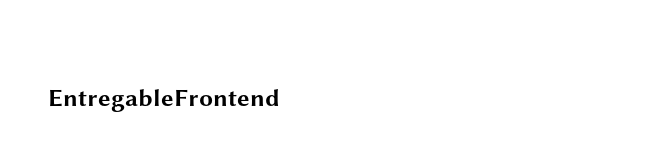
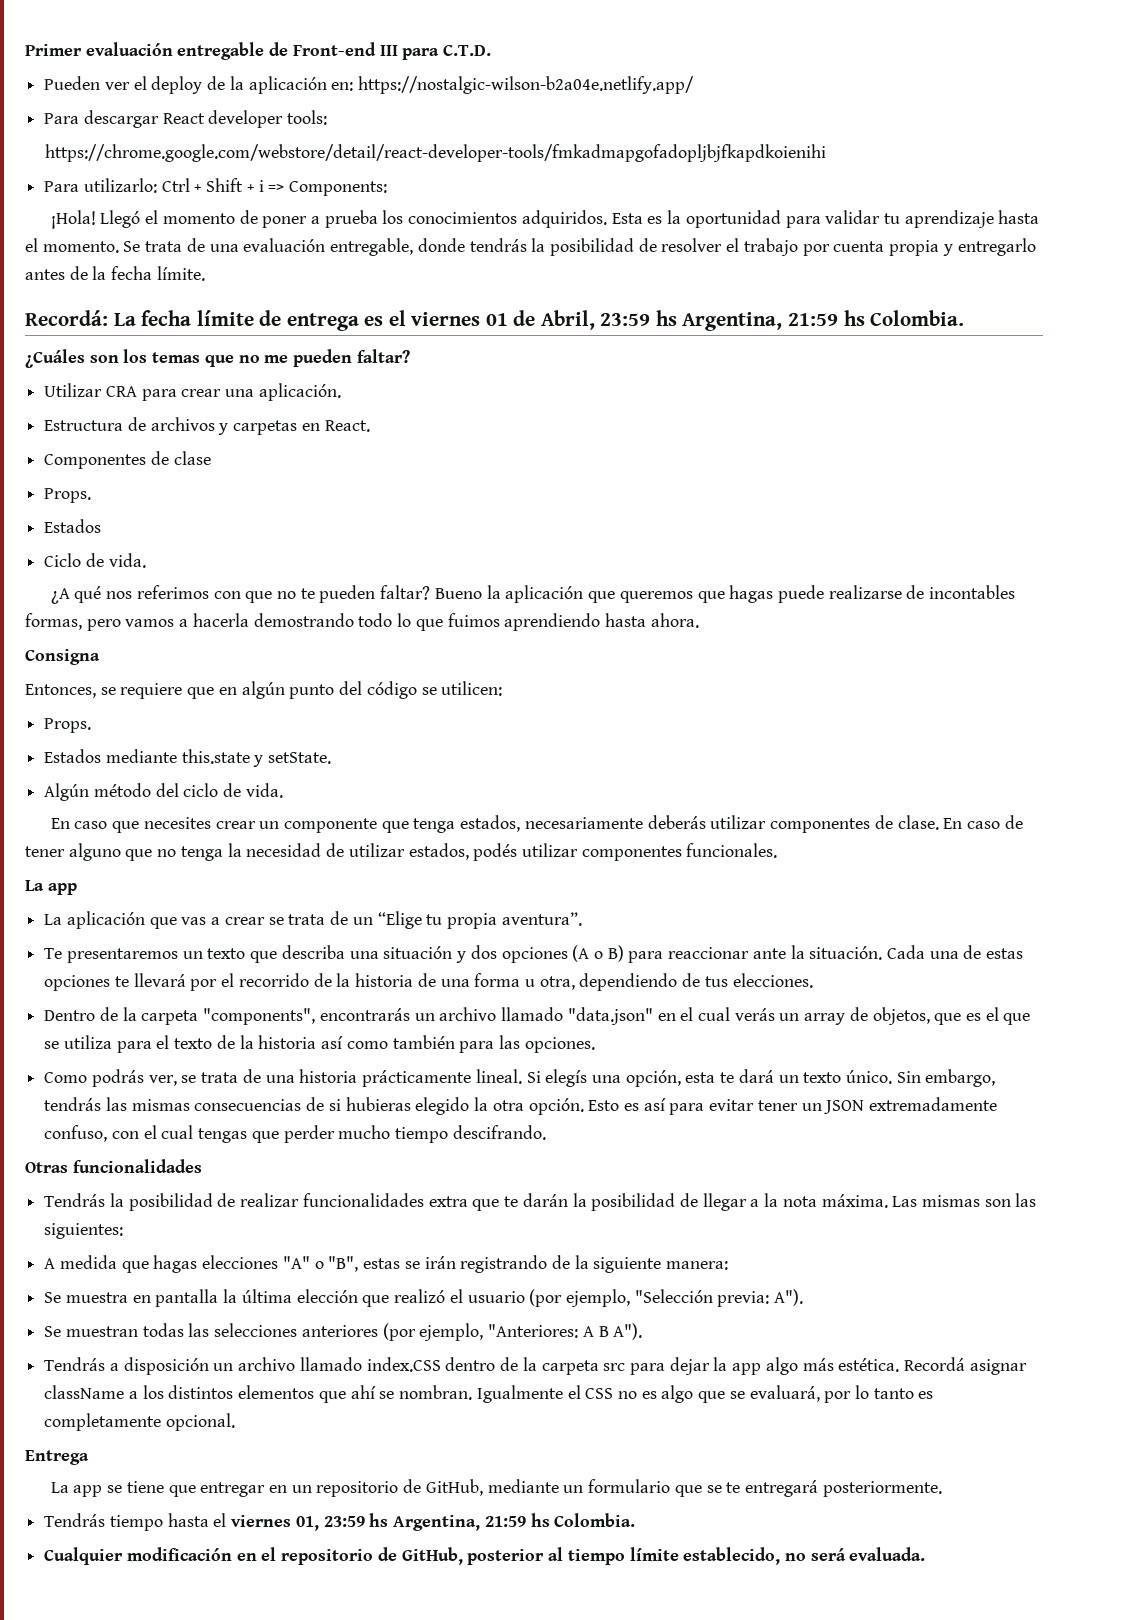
- EntregableFrontend
+ Primer evaluación entregable de Front-end III para C.T.D.
+ Pueden ver el deploy de la aplicación en: https://nostalgic-wilson-b2a04e.netlify.app/
+ Para descargar React developer tools:
+ https://chrome.google.com/webstore/detail/react-developer-tools/fmkadmapgofadopljbjfkapdkoienihi
+ Para utilizarlo: Ctrl + Shift + i => Components:
+ ¡Hola! Llegó el momento de poner a prueba los conocimientos adquiridos. Esta es la oportunidad para validar tu aprendizaje hasta el momento. Se trata de una evaluación entregable, donde tendrás la posibilidad de resolver el trabajo por cuenta propia y entregarlo antes de la fecha límite.
+ Recordá: La fecha límite de entrega es el viernes 01 de Abril, 23:59 hs Argentina, 21:59 hs Colombia.
+ ¿Cuáles son los temas que no me pueden faltar?
+ Utilizar CRA para crear una aplicación.
+ Estructura de archivos y carpetas en React.
+ Componentes de clase
+ Props.
+ Estados
+ Ciclo de vida.
+ ¿A qué nos referimos con que no te pueden faltar? Bueno la aplicación que queremos que hagas puede realizarse de incontables formas, pero vamos a hacerla demostrando todo lo que fuimos aprendiendo hasta ahora.
+ Consigna
+ Entonces, se requiere que en algún punto del código se utilicen:
+ Props.
+ Estados mediante this.state y setState.
+ Algún método del ciclo de vida.
+ En caso que necesites crear un componente que tenga estados, necesariamente deberás utilizar componentes de clase. En caso de tener alguno que no tenga la necesidad de utilizar estados, podés utilizar componentes funcionales.
+ La app
+ La aplicación que vas a crear se trata de un “Elige tu propia aventura”.
+ Te presentaremos un texto que describa una situación y dos opciones (A o B) para reaccionar ante la situación. Cada una de estas opciones te llevará por el recorrido de la historia de una forma u otra, dependiendo de tus elecciones.
+ Dentro de la carpeta "components", encontrarás un archivo llamado "data.json" en el cual verás un array de objetos, que es el que se utiliza para el texto de la historia así como también para las opciones.
+ Como podrás ver, se trata de una historia prácticamente lineal. Si elegís una opción, esta te dará un texto único. Sin embargo, tendrás las mismas consecuencias de si hubieras elegido la otra opción. Esto es así para evitar tener un JSON extremadamente confuso, con el cual tengas que perder mucho tiempo descifrando.
+ Otras funcionalidades
+ Tendrás la posibilidad de realizar funcionalidades extra que te darán la posibilidad de llegar a la nota máxima. Las mismas son las siguientes:
+ A medida que hagas elecciones "A" o "B", estas se irán registrando de la siguiente manera:
+ Se muestra en pantalla la última elección que realizó el usuario (por ejemplo, "Selección previa: A").
+ Se muestran todas las selecciones anteriores (por ejemplo, "Anteriores: A B A").
+ Tendrás a disposición un archivo llamado index.CSS dentro de la carpeta src para dejar la app algo más estética. Recordá asignar className a los distintos elementos que ahí se nombran. Igualmente el CSS no es algo que se evaluará, por lo tanto es completamente opcional.
+ Entrega
+ La app se tiene que entregar en un repositorio de GitHub, mediante un formulario que se te entregará posteriormente.
+ Tendrás tiempo hasta el viernes 01, 23:59 hs Argentina, 21:59 hs Colombia.
+ Cualquier modificación en el repositorio de GitHub, posterior al tiempo límite establecido, no será evaluada.

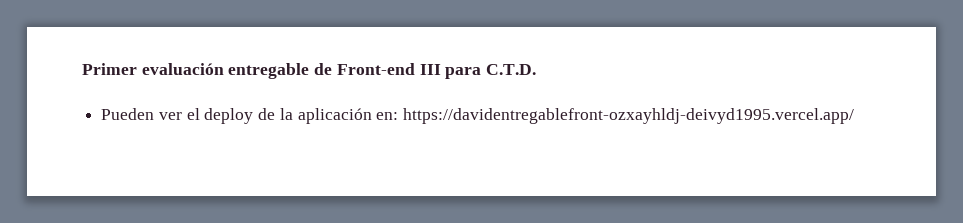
- Pueden ver el deploy de la aplicación en: https://nostalgic-wilson-b2a04e.netlify.app/
- Para descargar React developer tools:
- https://chrome.google.com/webstore/detail/react-developer-tools/fmkadmapgofadopljbjfkapdkoienihi
- Para utilizarlo: Ctrl + Shift + i => Components:
- ¡Hola! Llegó el momento de poner a prueba los conocimientos adquiridos. Esta es la oportunidad para validar tu aprendizaje hasta el momento. Se trata de una evaluación entregable, donde tendrás la posibilidad de resolver el trabajo por cuenta propia y entregarlo antes de la fecha límite.
- Recordá: La fecha límite de entrega es el viernes 01 de Abril, 23:59 hs Argentina, 21:59 hs Colombia.
- ¿Cuáles son los temas que no me pueden faltar?
- Utilizar CRA para crear una aplicación.
- Estructura de archivos y carpetas en React.
- Componentes de clase
- Props.
- Estados
- Ciclo de vida.
- ¿A qué nos referimos con que no te pueden faltar? Bueno la aplicación que queremos que hagas puede realizarse de incontables formas, pero vamos a hacerla demostrando todo lo que fuimos aprendiendo hasta ahora.
- Consigna
- Entonces, se requiere que en algún punto del código se utilicen:
- Props.
- Estados mediante this.state y setState.
- Algún método del ciclo de vida.
- En caso que necesites crear un componente que tenga estados, necesariamente deberás utilizar componentes de clase. En caso de tener alguno que no tenga la necesidad de utilizar estados, podés utilizar componentes funcionales.
- La app
- La aplicación que vas a crear se trata de un “Elige tu propia aventura”.
- Te presentaremos un texto que describa una situación y dos opciones (A o B) para reaccionar ante la situación. Cada una de estas opciones te llevará por el recorrido de la historia de una forma u otra, dependiendo de tus elecciones.
- Dentro de la carpeta "components", encontrarás un archivo llamado "data.json" en el cual verás un array de objetos, que es el que se utiliza para el texto de la historia así como también para las opciones.
- Como podrás ver, se trata de una historia prácticamente lineal. Si elegís una opción, esta te dará un texto único. Sin embargo, tendrás las mismas consecuencias de si hubieras elegido la otra opción. Esto es así para evitar tener un JSON extremadamente confuso, con el cual tengas que perder mucho tiempo descifrando.
- Otras funcionalidades
- Tendrás la posibilidad de realizar funcionalidades extra que te darán la posibilidad de llegar a la nota máxima. Las mismas son las siguientes:
- A medida que hagas elecciones "A" o "B", estas se irán registrando de la siguiente manera:
- Se muestra en pantalla la última elección que realizó el usuario (por ejemplo, "Selección previa: A").
- Se muestran todas las selecciones anteriores (por ejemplo, "Anteriores: A B A").
- Tendrás a disposición un archivo llamado index.CSS dentro de la carpeta src para dejar la app algo más estética. Recordá asignar className a los distintos elementos que ahí se nombran. Igualmente el CSS no es algo que se evaluará, por lo tanto es completamente opcional.
- Entrega
- La app se tiene que entregar en un repositorio de GitHub, mediante un formulario que se te entregará posteriormente.
- Tendrás tiempo hasta el viernes 01, 23:59 hs Argentina, 21:59 hs Colombia.
- Cualquier modificación en el repositorio de GitHub, posterior al tiempo límite establecido, no será evaluada.
+ Pueden ver el deploy de la aplicación en: https://davidentregablefront-ozxayhldj-deivyd1995.vercel.app/

